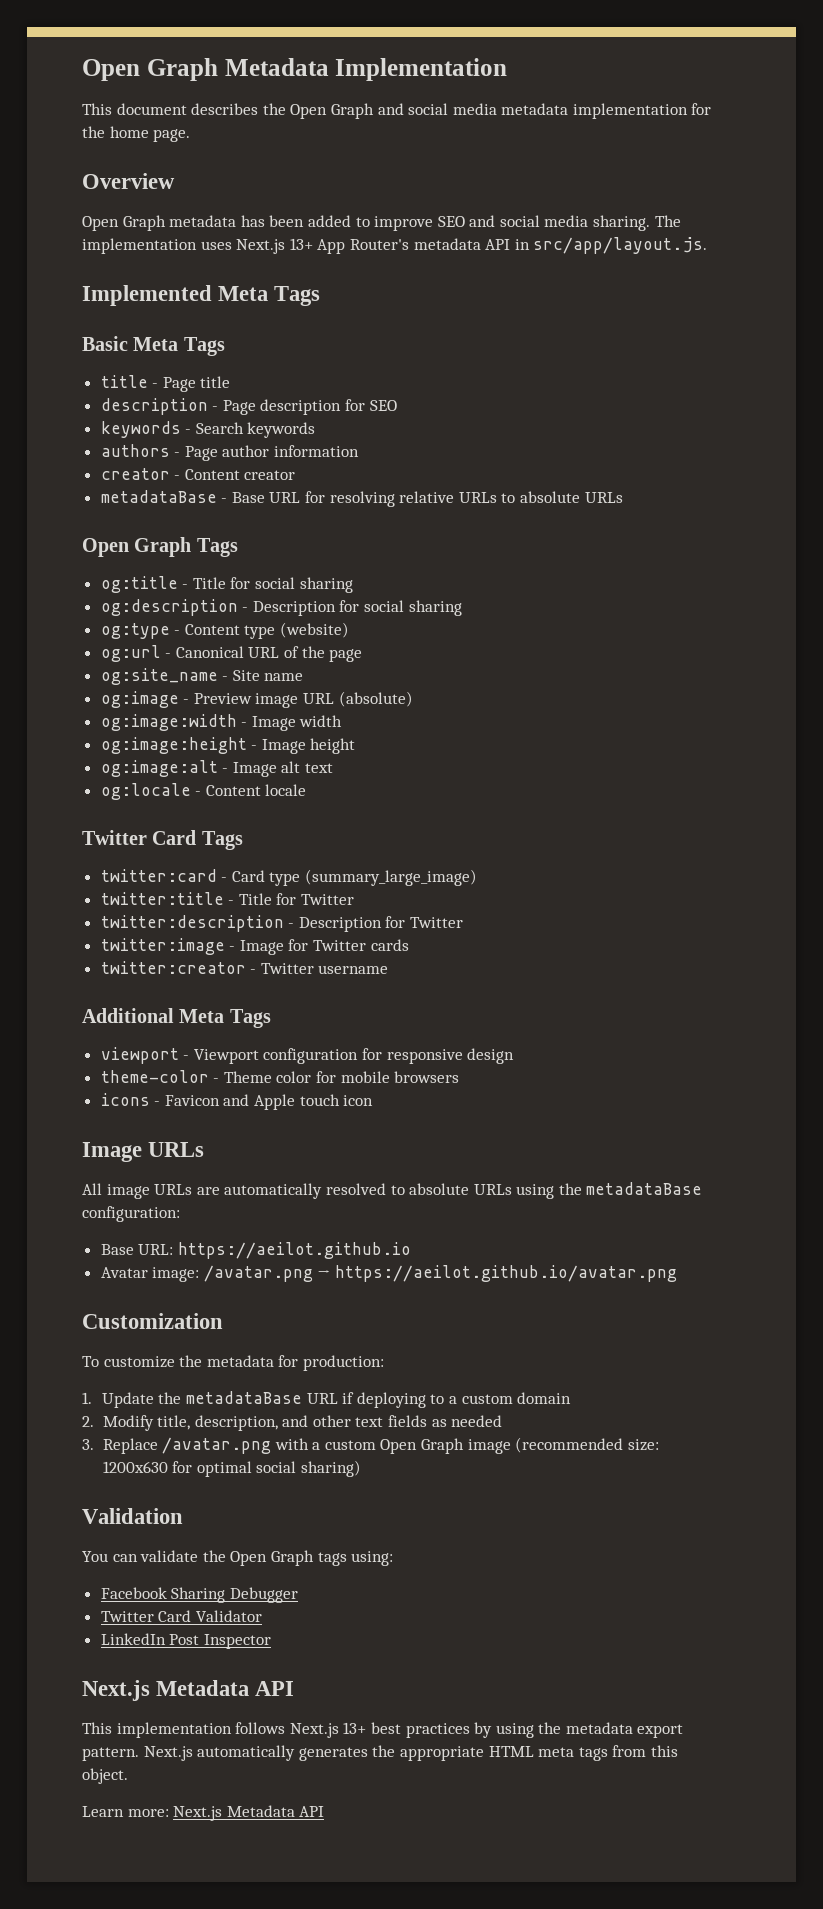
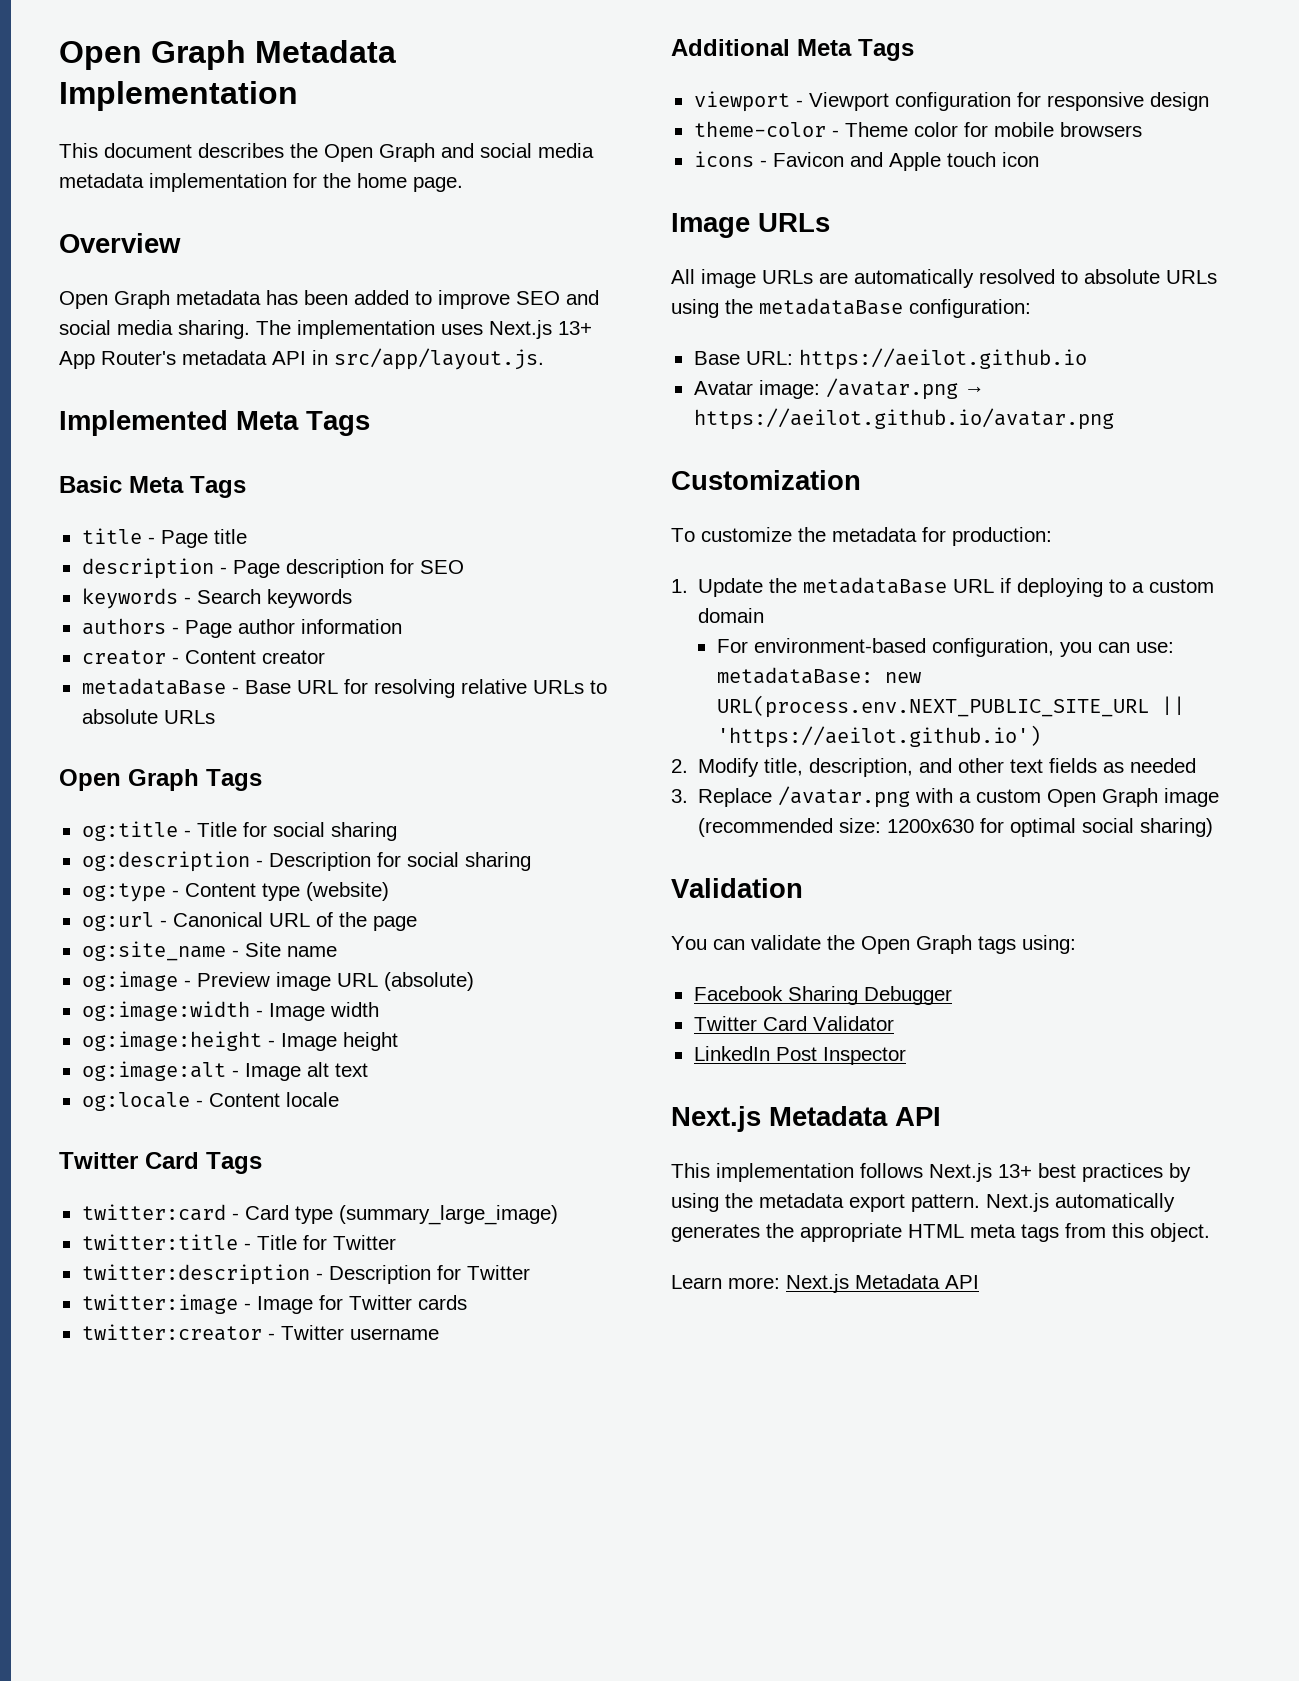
+ For environment-based configuration, you can use: metadataBase: new URL(process.env.NEXT_PUBLIC_SITE_URL || 'https://aeilot.github.io')

